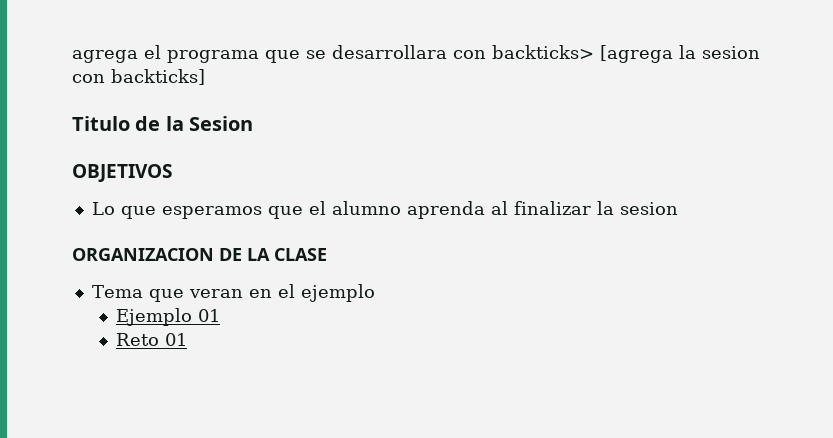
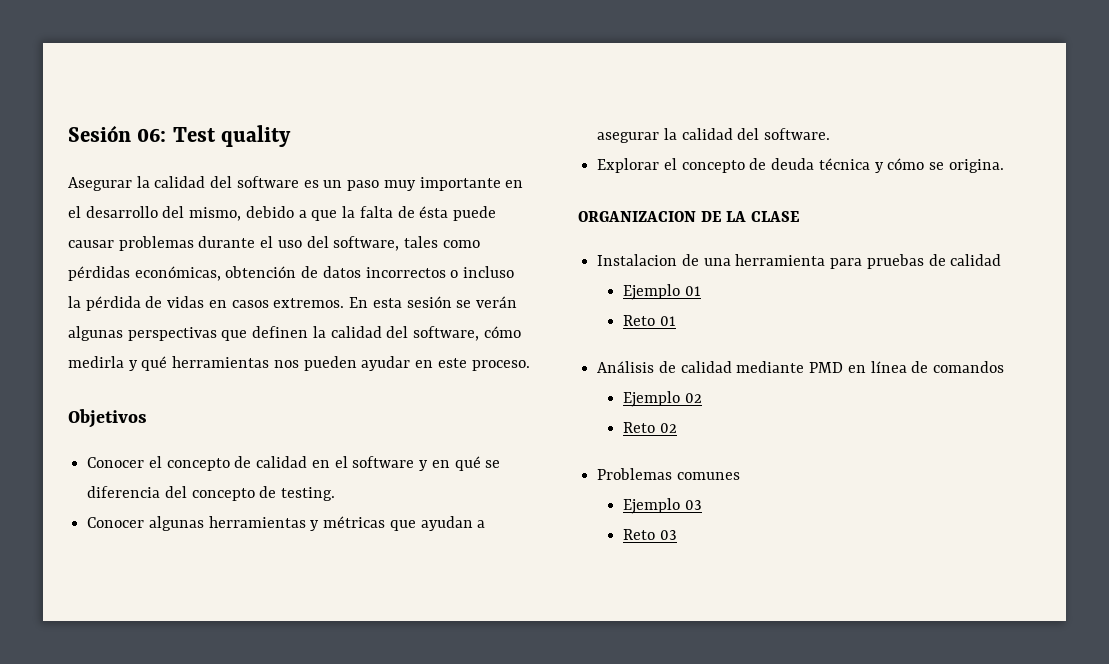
- agrega el programa que se desarrollara con backticks> [agrega la sesion con backticks]
- Titulo de la Sesion
- OBJETIVOS
- Lo que esperamos que el alumno aprenda al finalizar la sesion
+ Sesión 06: Test quality
+ Asegurar la calidad del software es un paso muy importante en el desarrollo del mismo, debido a que la falta de ésta puede causar problemas durante el uso del software, tales como pérdidas económicas, obtención de datos incorrectos o incluso la pérdida de vidas en casos extremos. En esta sesión se verán algunas perspectivas que definen la calidad del software, cómo medirla y qué herramientas nos pueden ayudar en este proceso.
+ Objetivos
+ Conocer el concepto de calidad en el software y en qué se diferencia del concepto de testing.
+ Conocer algunas herramientas y métricas que ayudan a asegurar la calidad del software.
+ Explorar el concepto de deuda técnica y cómo se origina.
  ORGANIZACION DE LA CLASE
- Tema que veran en el ejemplo
+ Instalacion de una herramienta para pruebas de calidad
  Ejemplo 01
  Reto 01
+ Análisis de calidad mediante PMD en línea de comandos
+ Ejemplo 02
+ Reto 02
+ Problemas comunes
+ Ejemplo 03
+ Reto 03

